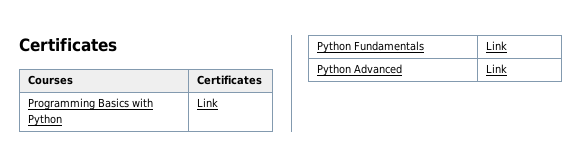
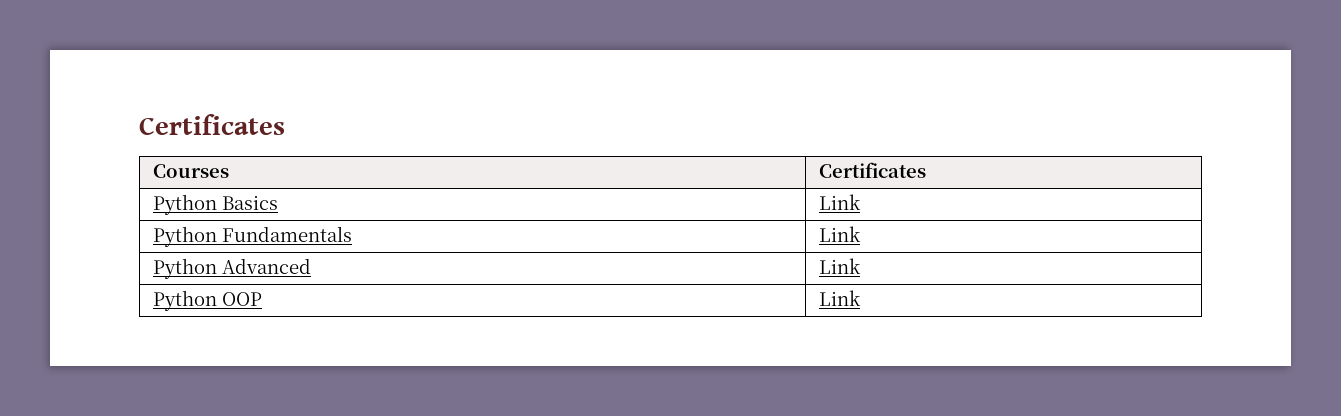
- Programming Basics with Python | Link
+ Python Basics | Link
+ Python OOP | Link

